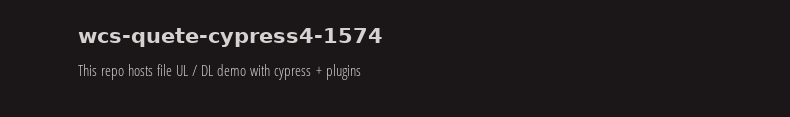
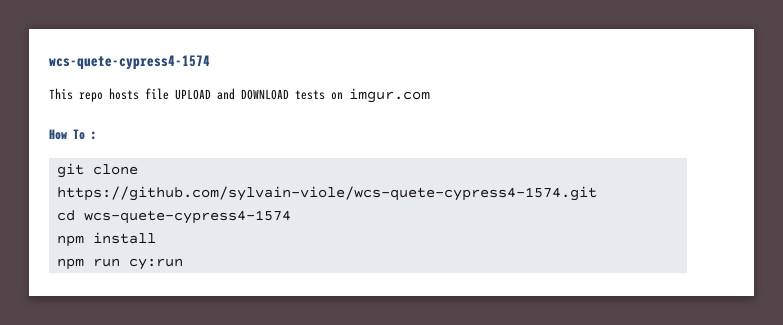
- This repo hosts file UL / DL demo with cypress + plugins
+ This repo hosts file UPLOAD and DOWNLOAD tests on imgur.com
+ How To :
+ git clone https://github.com/sylvain-viole/wcs-quete-cypress4-1574.git
+ cd wcs-quete-cypress4-1574
+ npm install
+ npm run cy:run

